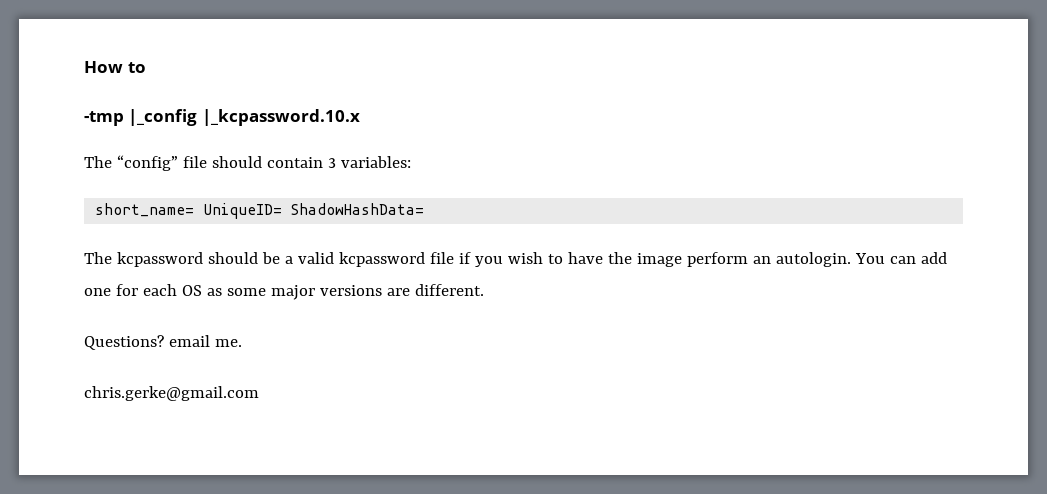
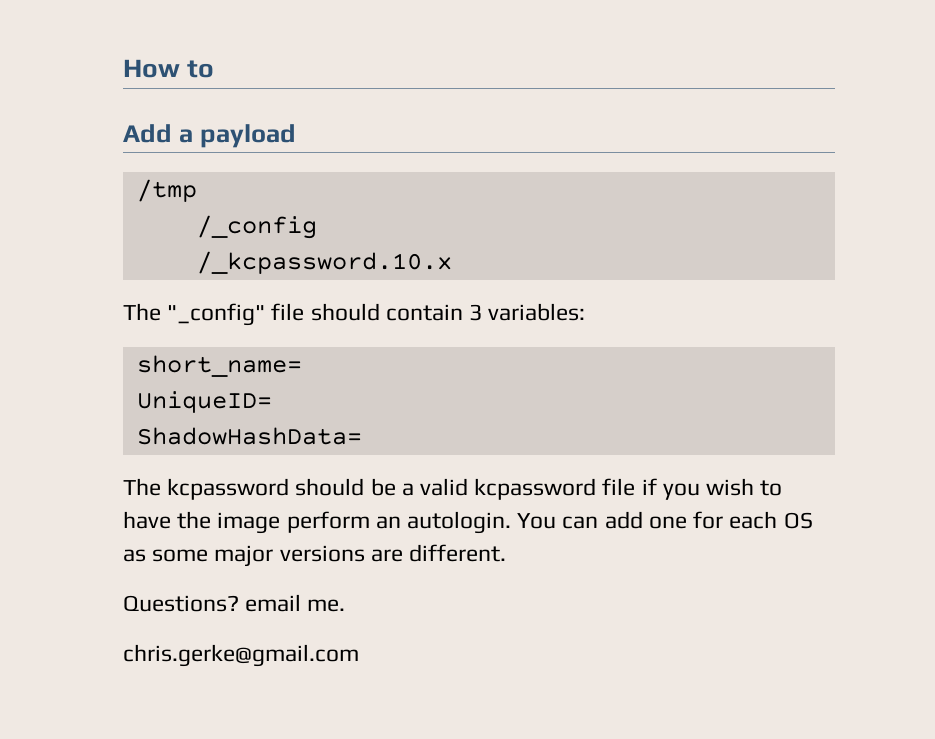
- -tmp |_config |_kcpassword.10.x
- The “config” file should contain 3 variables:
+ Add a payload
+ /tmp
+ /_config
+ /_kcpassword.10.x
+ The "_config" file should contain 3 variables:
- short_name= UniqueID= ShadowHashData=
+ short_name=
+ UniqueID=
+ ShadowHashData=

